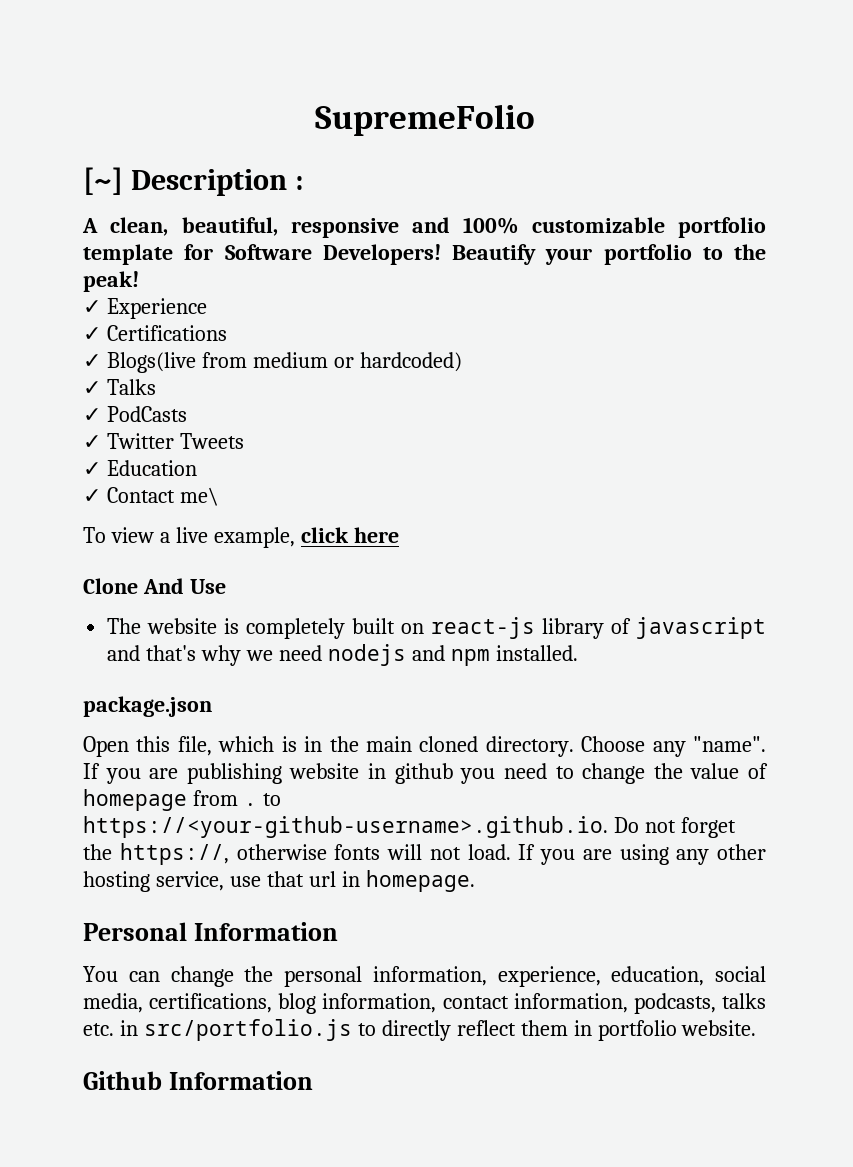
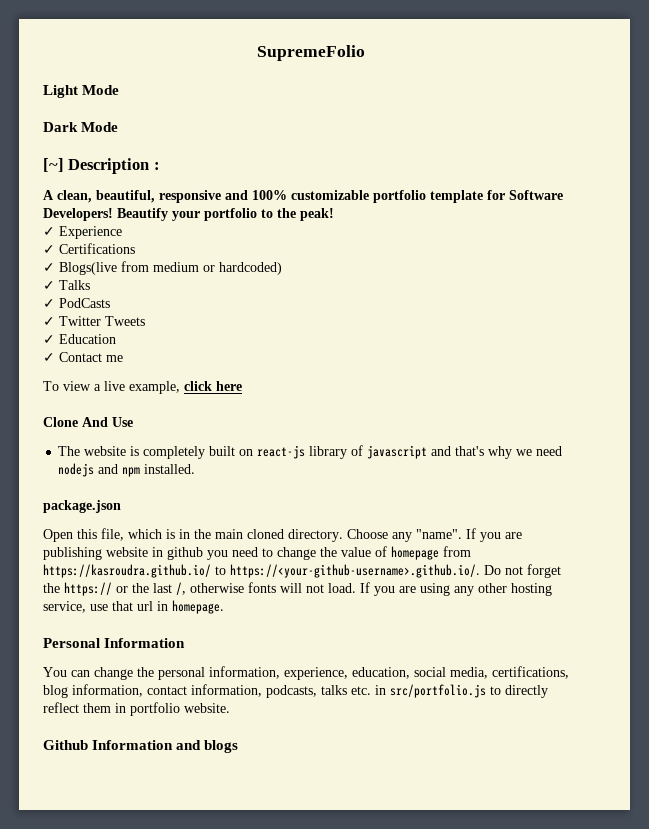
+ Light Mode
+ Dark Mode
- ✓ Contact me\
+ ✓ Contact me
- If you are publishing website in github you need to change the value of homepage from . to https://<your-github-username>.github.io. Do not forget the https://, otherwise fonts will not load.
+ If you are publishing website in github you need to change the value of homepage from https://kasroudra.github.io/ to https://<your-github-username>.github.io/. Do not forget the https:// or the last /, otherwise fonts will not load.
- Github Information
+ Github Information and blogs

